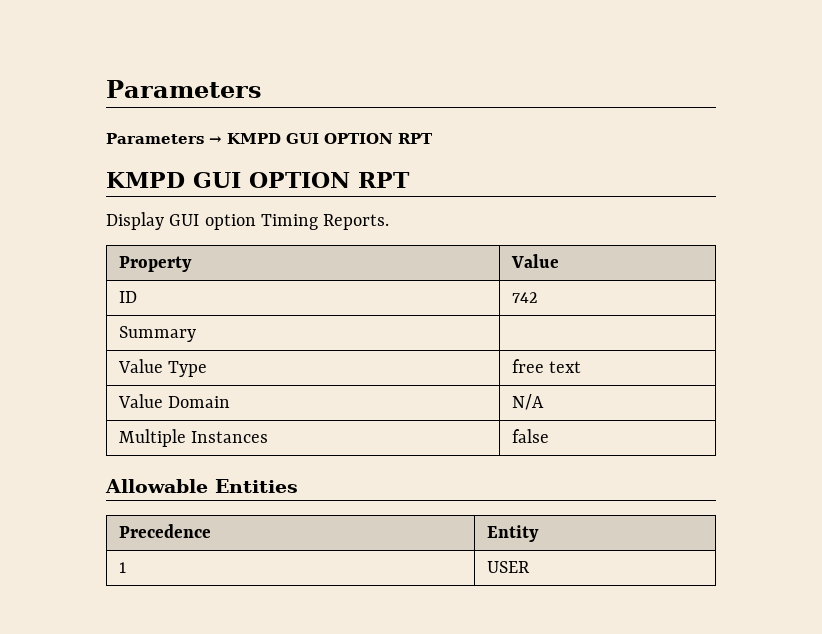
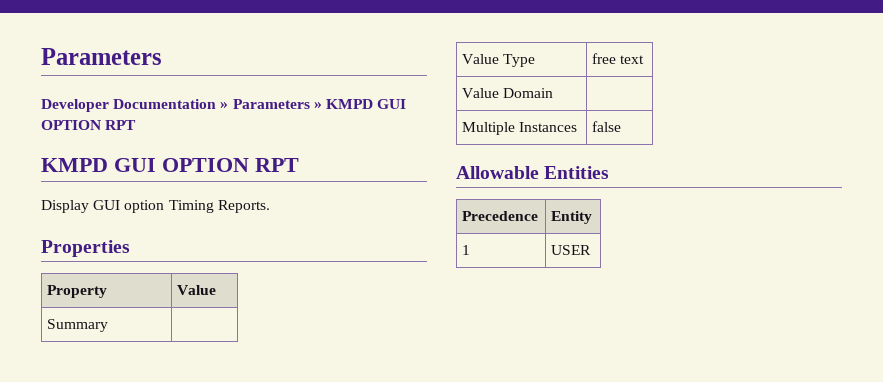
- Parameters → KMPD GUI OPTION RPT
+ Developer Documentation » Parameters » KMPD GUI OPTION RPT
+ Properties
- ID | 742
- Value Domain | N/A
+ Value Domain |

